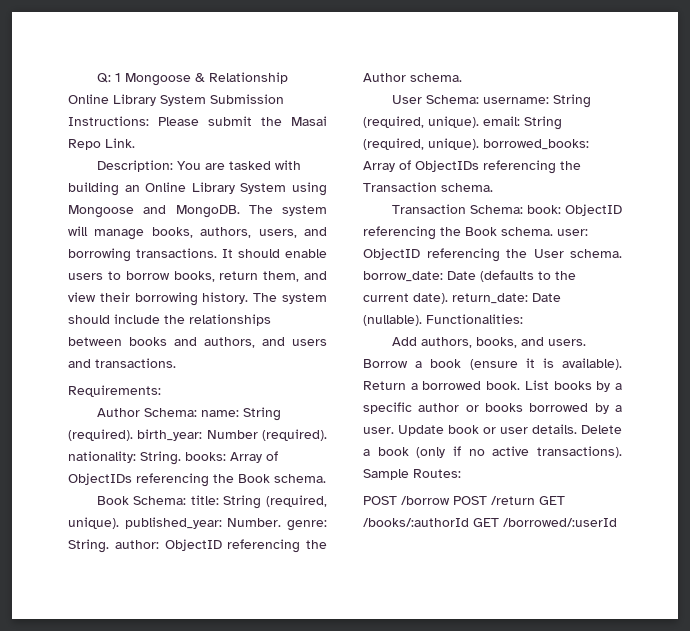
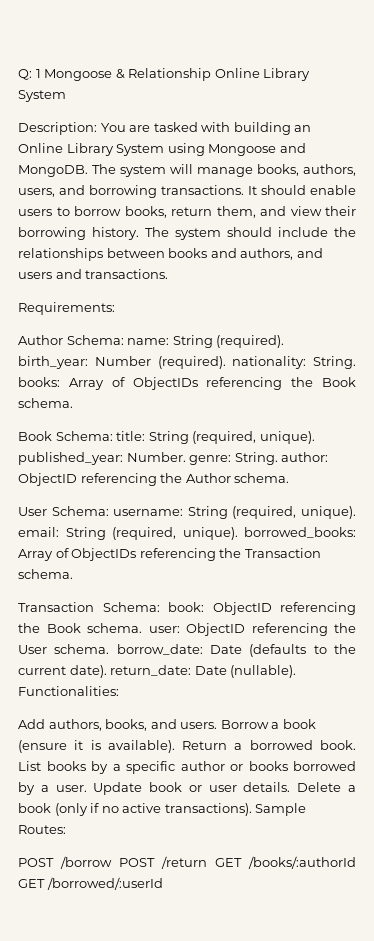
- Q: 1 Mongoose & Relationship Online Library System Submission Instructions: Please submit the Masai Repo Link.
+ Q: 1 Mongoose & Relationship Online Library System

